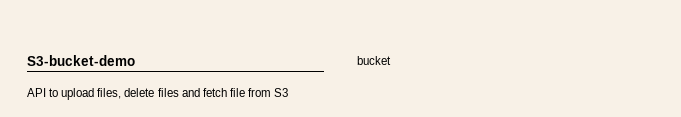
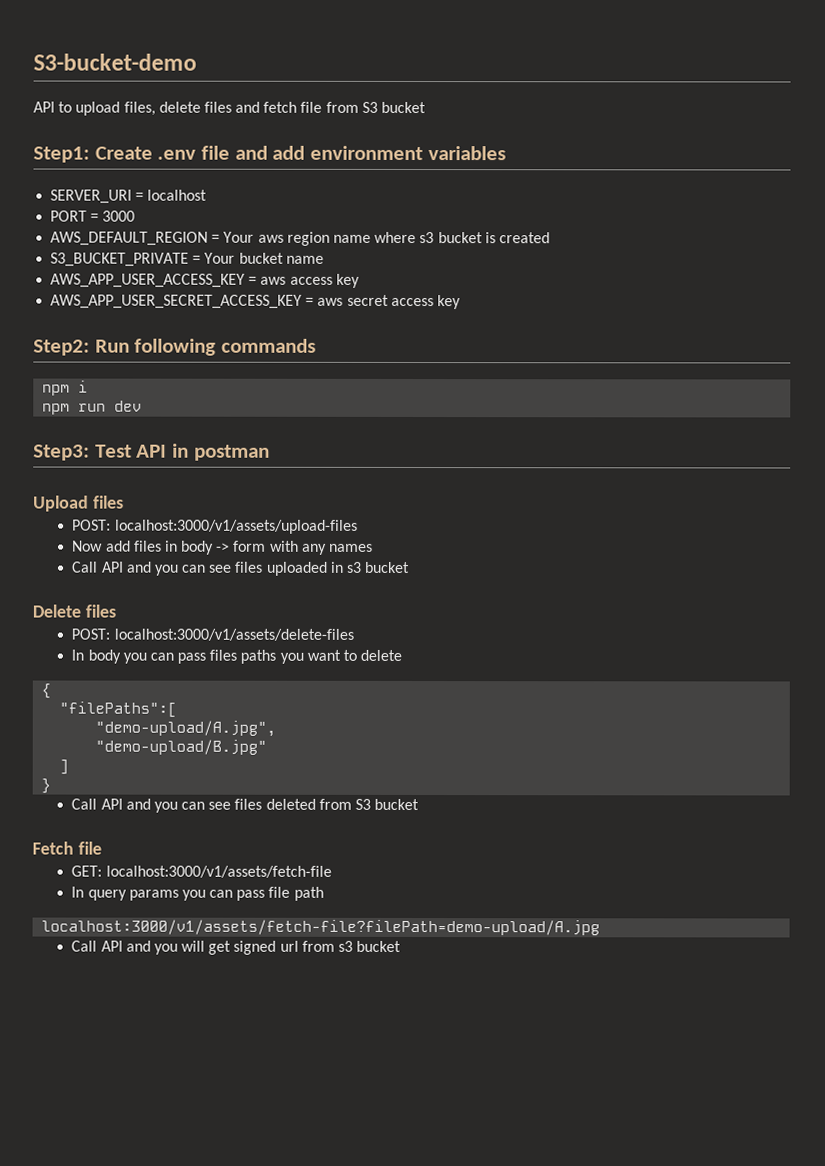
+ Step1: Create .env file and add environment variables
+ SERVER_URI = localhost
+ PORT = 3000
+ AWS_DEFAULT_REGION = Your aws region name where s3 bucket is created
+ S3_BUCKET_PRIVATE = Your bucket name
+ AWS_APP_USER_ACCESS_KEY = aws access key
+ AWS_APP_USER_SECRET_ACCESS_KEY = aws secret access key
+ Step2: Run following commands
+ npm i
+ npm run dev
+ Step3: Test API in postman
+ Upload files
+ POST: localhost:3000/v1/assets/upload-files
+ Now add files in body -> form with any names
+ Call API and you can see files uploaded in s3 bucket
+ Delete files
+ POST: localhost:3000/v1/assets/delete-files
+ In body you can pass files paths you want to delete
+ {
+ "filePaths":[
+ "demo-upload/A.jpg",
+ "demo-upload/B.jpg"
+ ]
+ }
+ Call API and you can see files deleted from S3 bucket
+ Fetch file
+ GET: localhost:3000/v1/assets/fetch-file
+ In query params you can pass file path
+ localhost:3000/v1/assets/fetch-file?filePath=demo-upload/A.jpg
+ Call API and you will get signed url from s3 bucket

